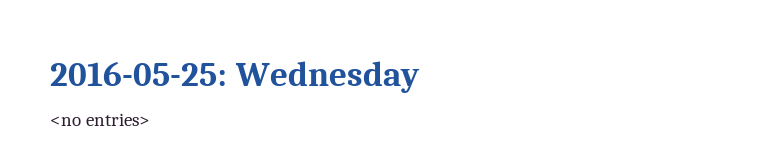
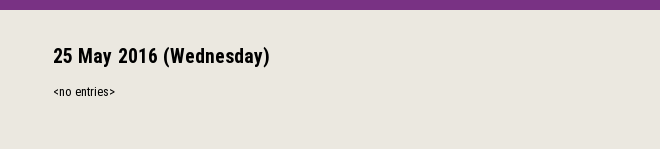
- 2016-05-25: Wednesday
+ 25 May 2016 (Wednesday)

